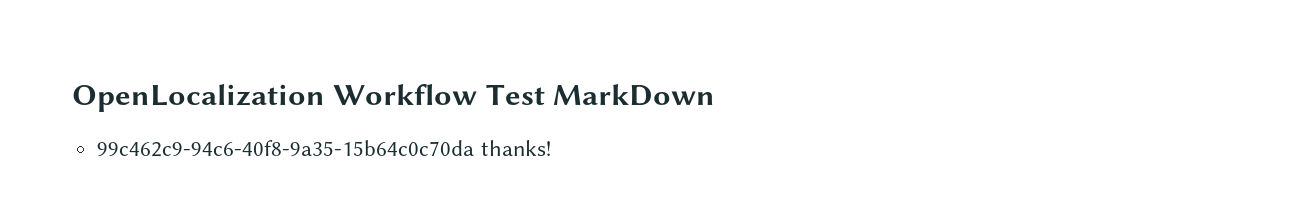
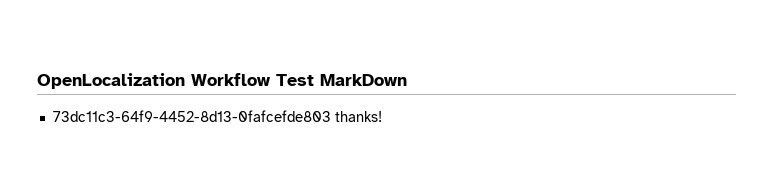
- 99c462c9-94c6-40f8-9a35-15b64c0c70da thanks!
+ 73dc11c3-64f9-4452-8d13-0fafcefde803 thanks!

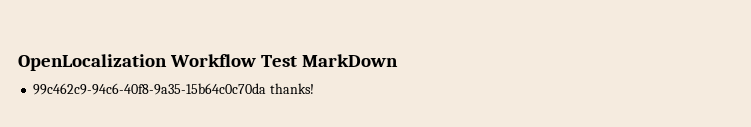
- 73dc11c3-64f9-4452-8d13-0fafcefde803 thanks!
+ 99c462c9-94c6-40f8-9a35-15b64c0c70da thanks!

